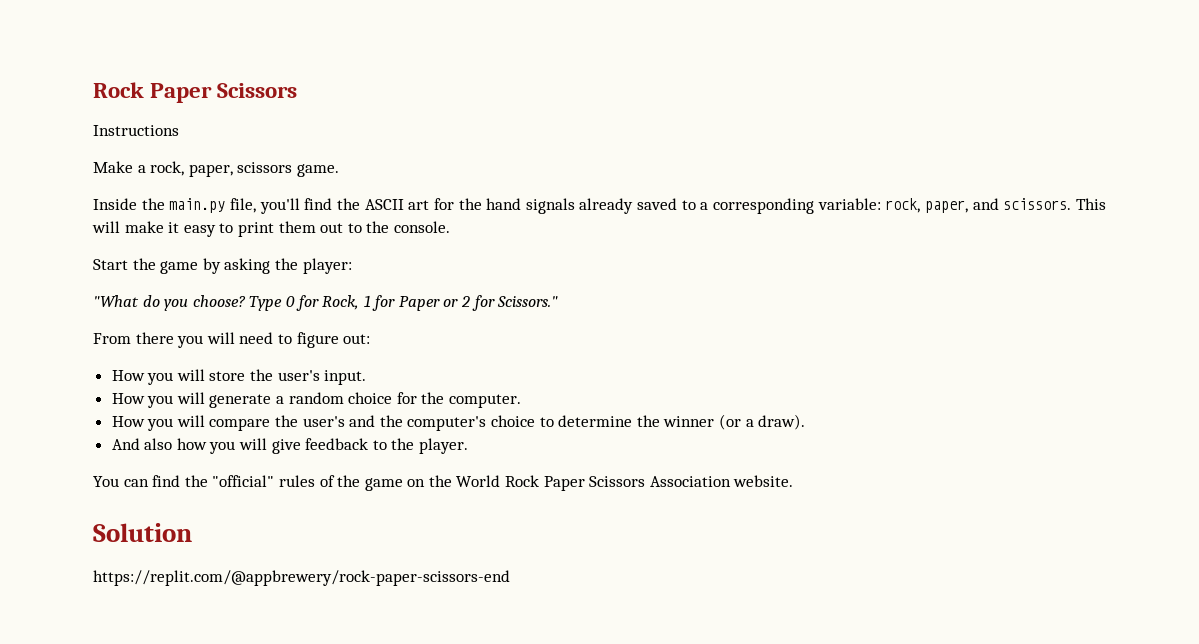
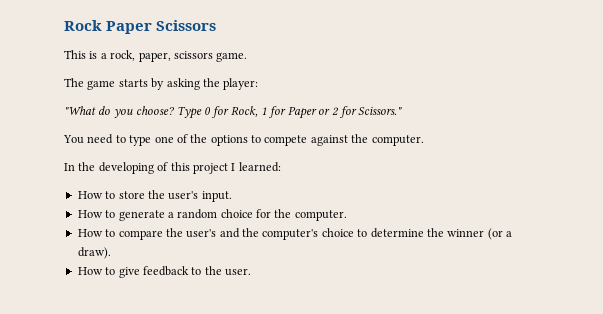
- Instructions
- Make a rock, paper, scissors game.
+ This is a rock, paper, scissors game.
- Inside the main.py file, you'll find the ASCII art for the hand signals already saved to a corresponding variable: rock, paper, and scissors. This will make it easy to print them out to the console.
- Start the game by asking the player:
+ The game starts by asking the player:
- From there you will need to figure out:
- How you will store the user's input.
+ You need to type one of the options to compete against the computer.
+ In the developing of this project I learned:
+ How to store the user's input.
- How you will generate a random choice for the computer.
+ How to generate a random choice for the computer.
- How you will compare the user's and the computer's choice to determine the winner (or a draw).
+ How to compare the user's and the computer's choice to determine the winner (or a draw).
- And also how you will give feedback to the player.
- You can find the "official" rules of the game on the World Rock Paper Scissors Association website.
- Solution
- https://replit.com/@appbrewery/rock-paper-scissors-end
+ How to give feedback to the user.

